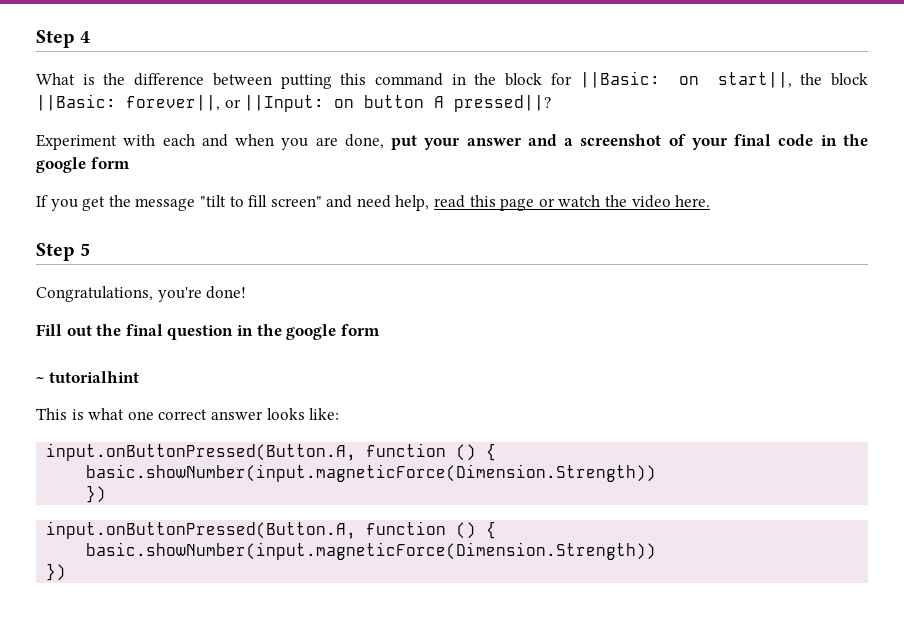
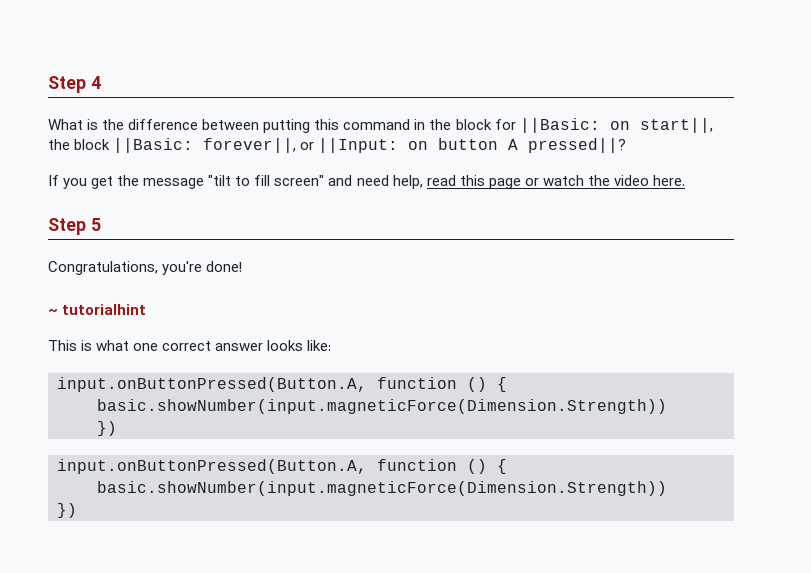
- Experiment with each and when you are done, put your answer and a screenshot of your final code in the google form
- Fill out the final question in the google form

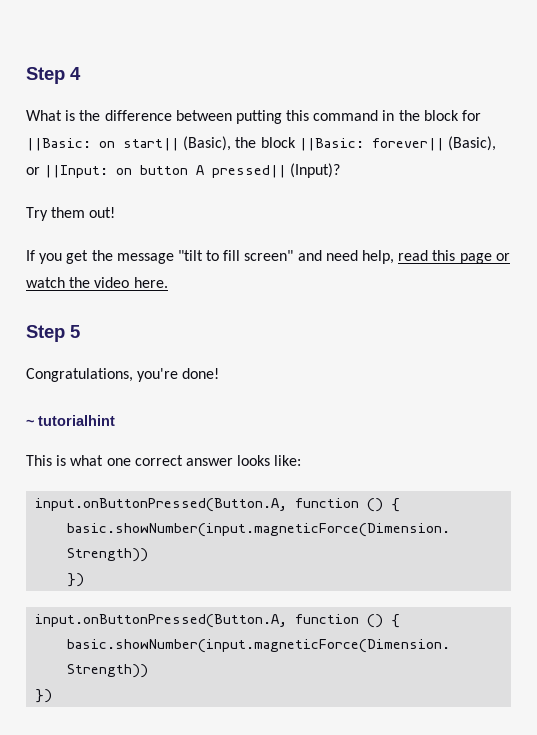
- What is the difference between putting this command in the block for ||Basic: on start||, the block ||Basic: forever||, or ||Input: on button A pressed||?
+ What is the difference between putting this command in the block for ||Basic: on start|| (Basic), the block ||Basic: forever|| (Basic), or ||Input: on button A pressed|| (Input)?
+ Try them out!

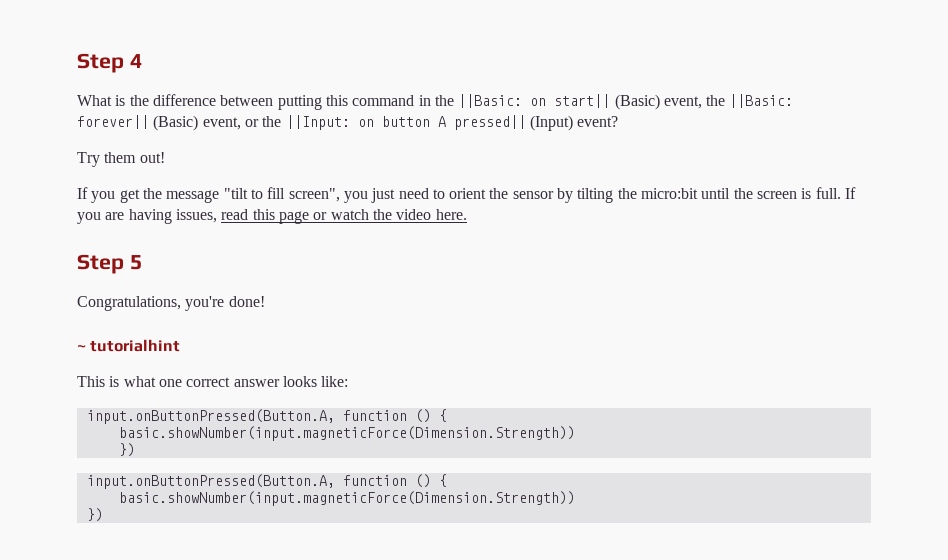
- What is the difference between putting this command in the block for ||Basic: on start|| (Basic), the block ||Basic: forever|| (Basic), or ||Input: on button A pressed|| (Input)?
+ What is the difference between putting this command in the ||Basic: on start|| (Basic) event, the ||Basic: forever|| (Basic) event, or the ||Input: on button A pressed|| (Input) event?
- If you get the message "tilt to fill screen" and need help, read this page or watch the video here.
+ If you get the message "tilt to fill screen", you just need to orient the sensor by tilting the micro:bit until the screen is full. If you are having issues, read this page or watch the video here.

